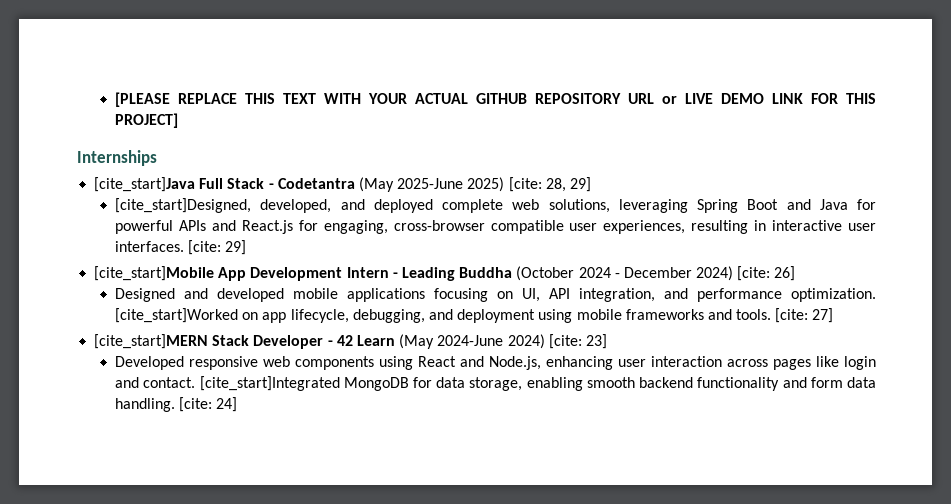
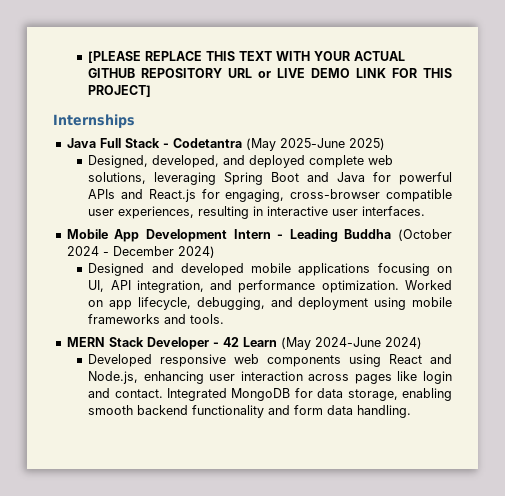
- [cite_start]Java Full Stack - Codetantra (May 2025-June 2025) [cite: 28, 29]
- [cite_start]Designed, developed, and deployed complete web solutions, leveraging Spring Boot and Java for powerful APIs and React.js for engaging, cross-browser compatible user experiences, resulting in interactive user interfaces. [cite: 29]
- [cite_start]Mobile App Development Intern - Leading Buddha (October 2024 - December 2024) [cite: 26]
+ Java Full Stack - Codetantra (May 2025-June 2025)
+ Designed, developed, and deployed complete web solutions, leveraging Spring Boot and Java for powerful APIs and React.js for engaging, cross-browser compatible user experiences, resulting in interactive user interfaces.
+ Mobile App Development Intern - Leading Buddha (October 2024 - December 2024)
- [cite_start]Worked on app lifecycle, debugging, and deployment using mobile frameworks and tools. [cite: 27]
- [cite_start]MERN Stack Developer - 42 Learn (May 2024-June 2024) [cite: 23]
+ Worked on app lifecycle, debugging, and deployment using mobile frameworks and tools.
+ MERN Stack Developer - 42 Learn (May 2024-June 2024)
- [cite_start]Integrated MongoDB for data storage, enabling smooth backend functionality and form data handling. [cite: 24]
+ Integrated MongoDB for data storage, enabling smooth backend functionality and form data handling.

